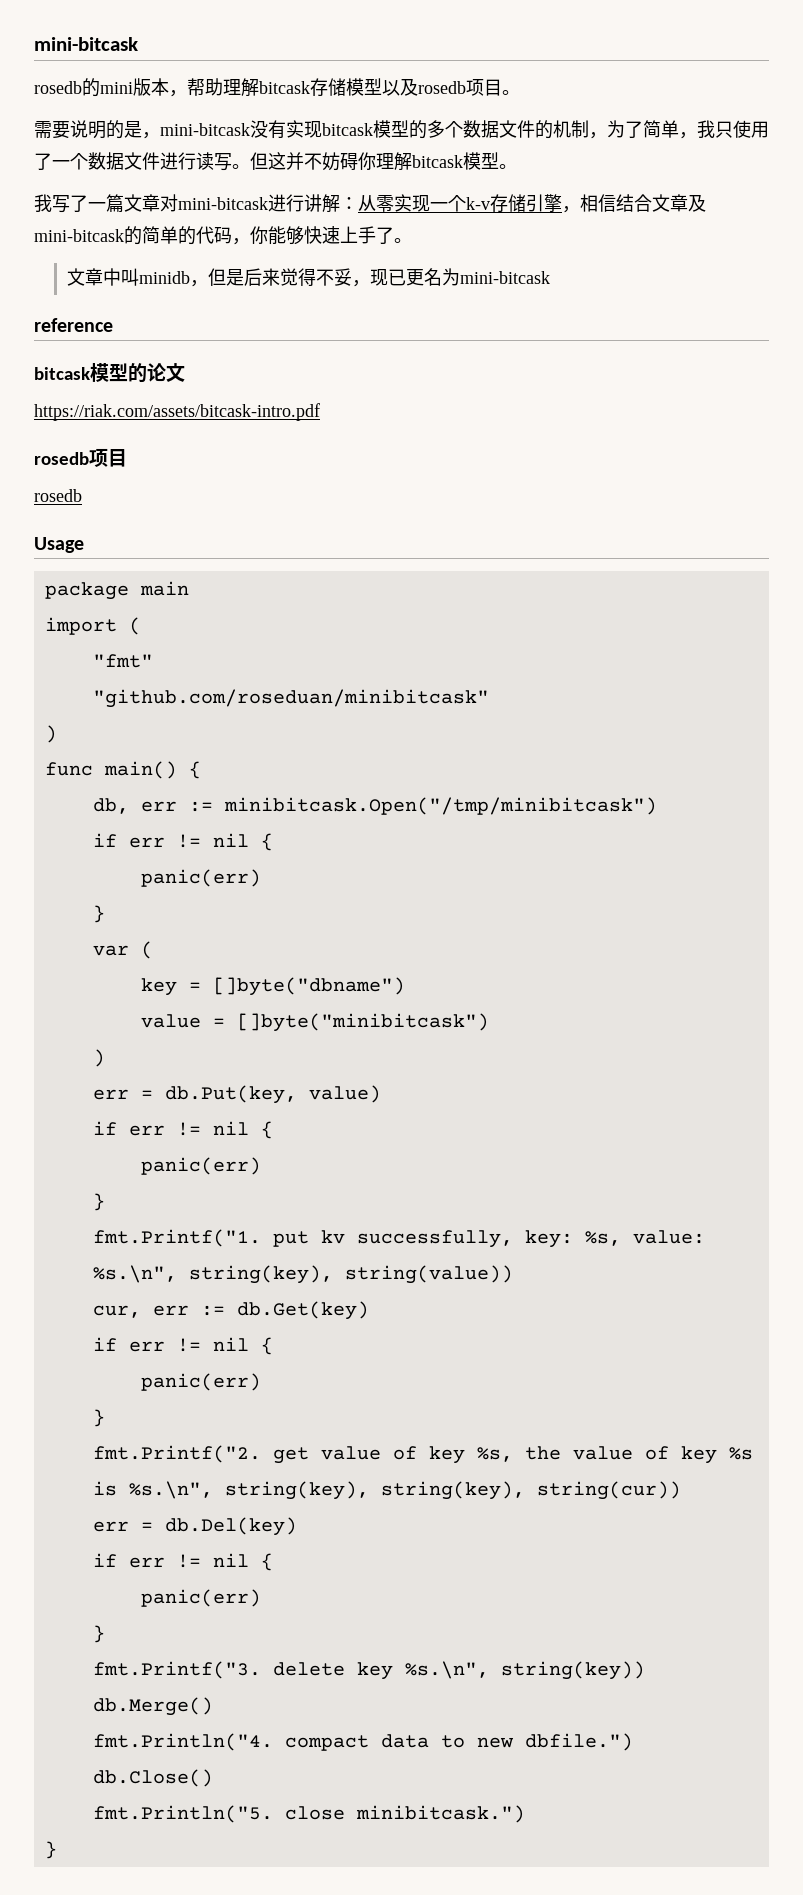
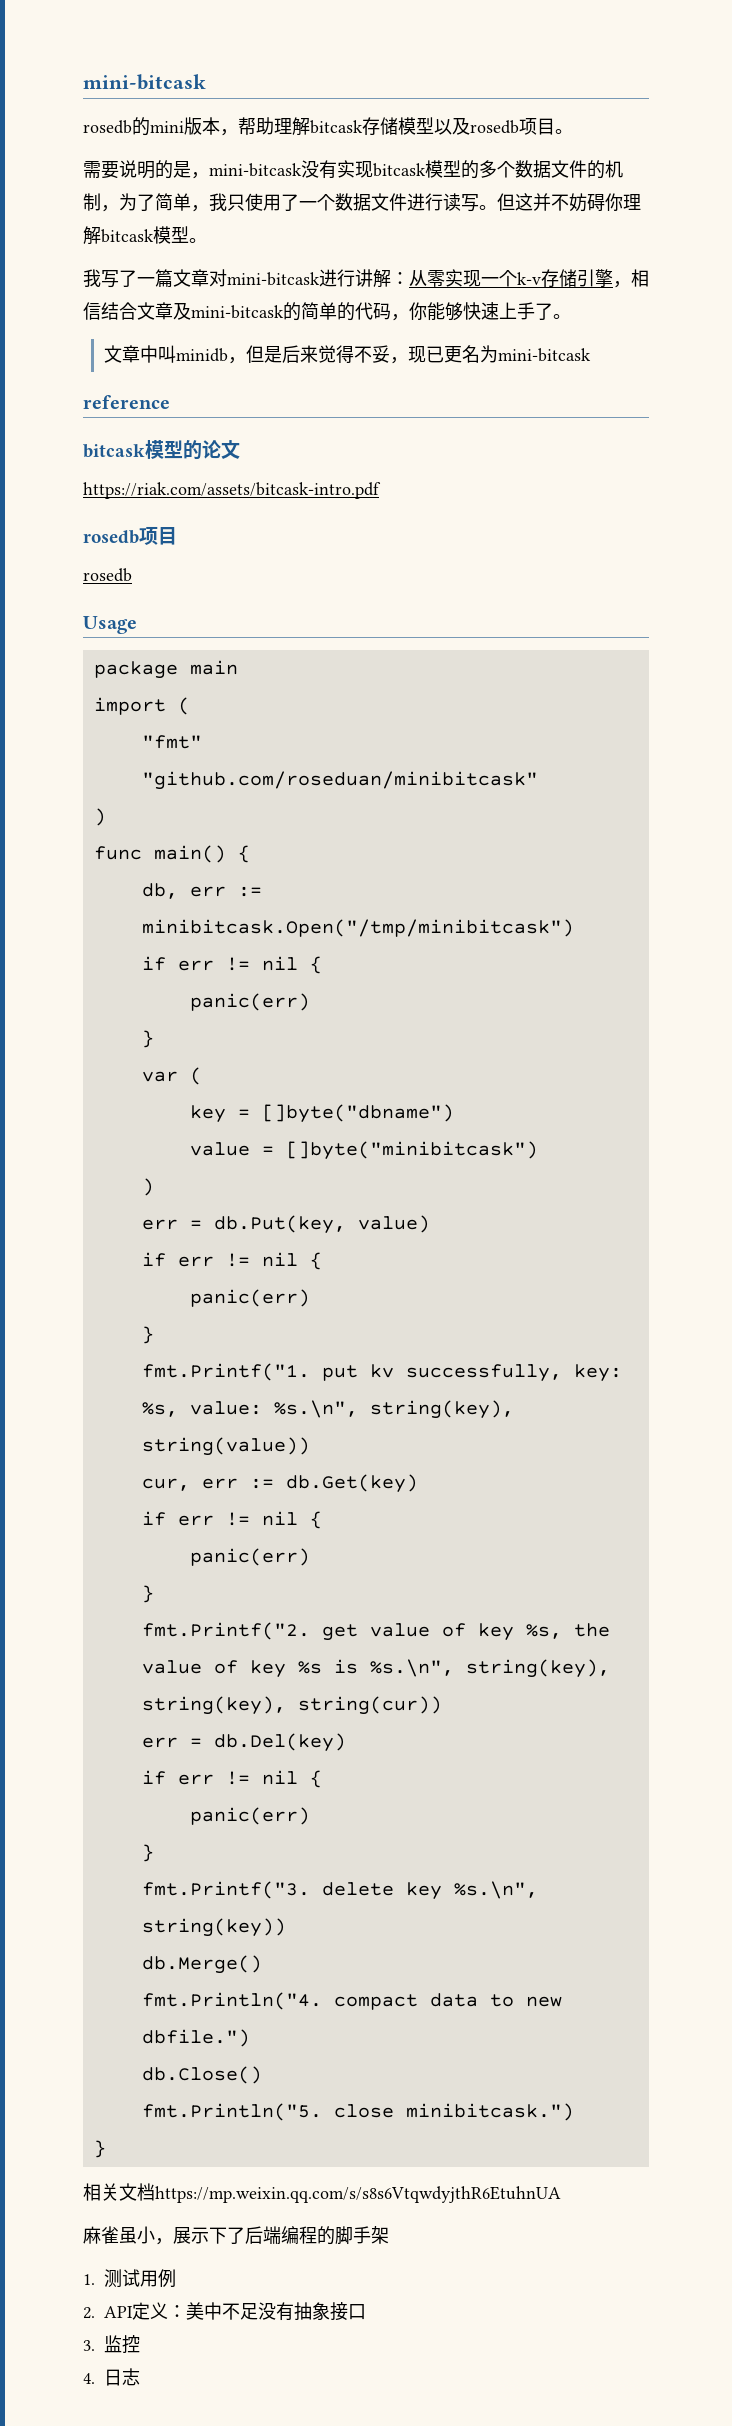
+ 相关文档https://mp.weixin.qq.com/s/s8s6VtqwdyjthR6EtuhnUA
+ 麻雀虽小，展示下了后端编程的脚手架
+ 1.测试用例
+ 2. API定义：美中不足没有抽象接口
+ 3.监控
+ 4.日志

